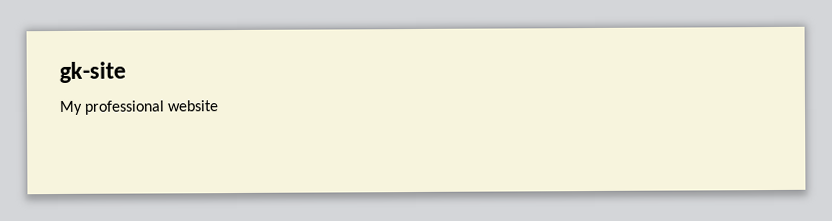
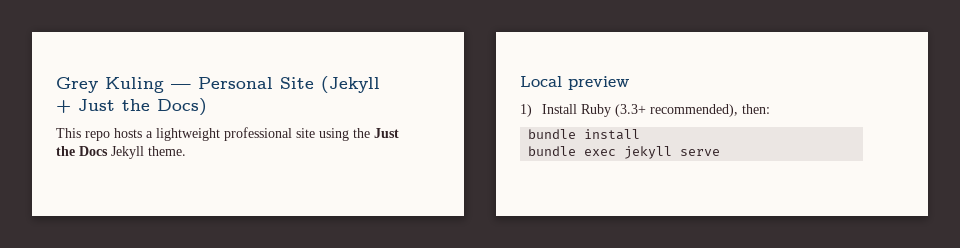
- gk-site
- My professional website
+ Grey Kuling — Personal Site (Jekyll + Just the Docs)
+ This repo hosts a lightweight professional site using the Just the Docs Jekyll theme.
+ Local preview
+ 1) Install Ruby (3.3+ recommended), then:
+ bundle install
+ bundle exec jekyll serve

